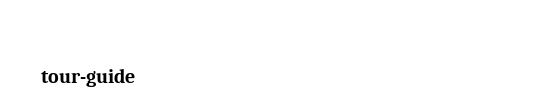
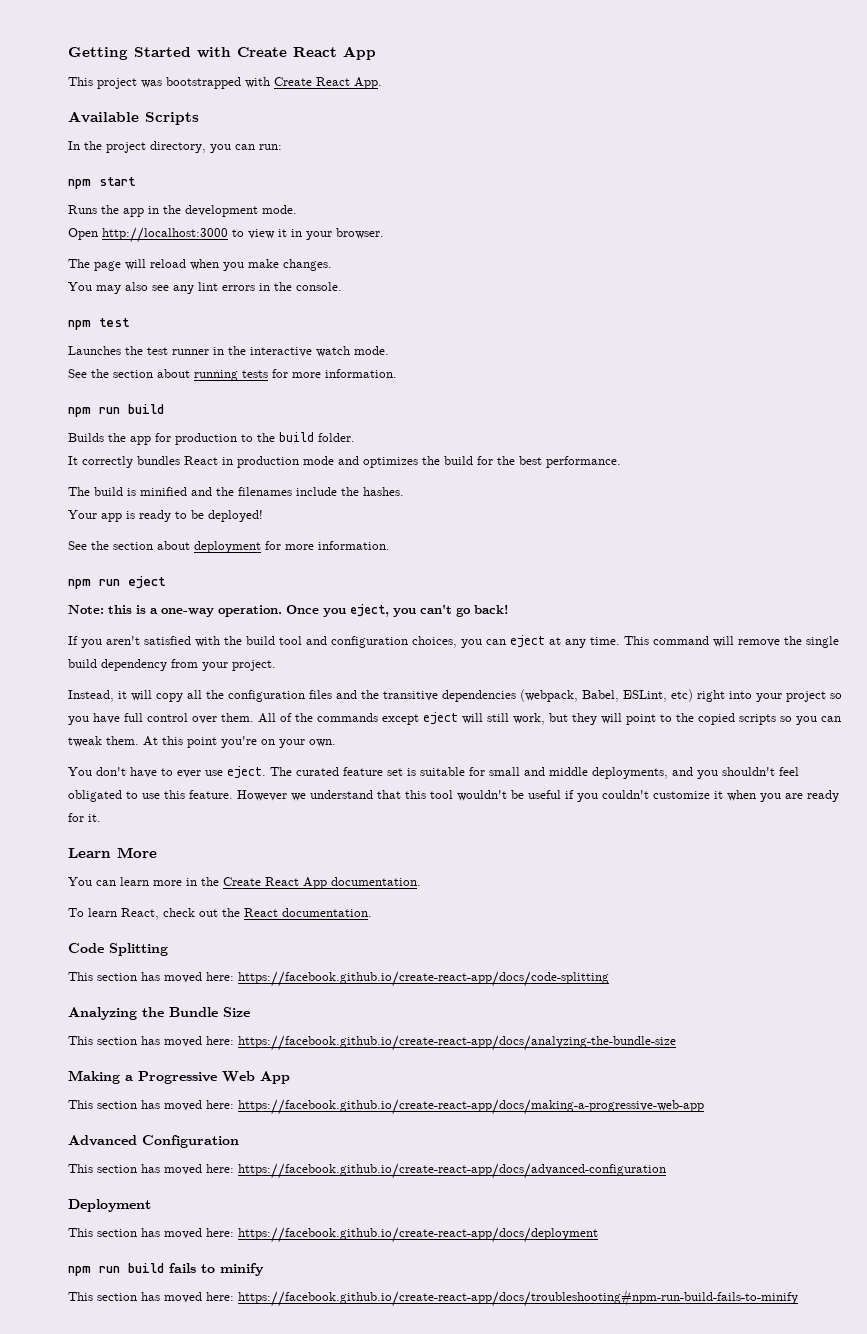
- tour-guide
+ Getting Started with Create React App
+ This project was bootstrapped with Create React App.
+ Available Scripts
+ In the project directory, you can run:
+ npm start
+ Runs the app in the development mode.
+ Open http://localhost:3000 to view it in your browser.
+ The page will reload when you make changes.
+ You may also see any lint errors in the console.
+ npm test
+ Launches the test runner in the interactive watch mode.
+ See the section about running tests for more information.
+ npm run build
+ Builds the app for production to the build folder.
+ It correctly bundles React in production mode and optimizes the build for the best performance.
+ The build is minified and the filenames include the hashes.
+ Your app is ready to be deployed!
+ See the section about deployment for more information.
+ npm run eject
+ Note: this is a one-way operation. Once you eject, you can't go back!
+ If you aren't satisfied with the build tool and configuration choices, you can eject at any time. This command will remove the single build dependency from your project.
+ Instead, it will copy all the configuration files and the transitive dependencies (webpack, Babel, ESLint, etc) right into your project so you have full control over them. All of the commands except eject will still work, but they will point to the copied scripts so you can tweak them. At this point you're on your own.
+ You don't have to ever use eject. The curated feature set is suitable for small and middle deployments, and you shouldn't feel obligated to use this feature. However we understand that this tool wouldn't be useful if you couldn't customize it when you are ready for it.
+ Learn More
+ You can learn more in the Create React App documentation.
+ To learn React, check out the React documentation.
+ Code Splitting
+ This section has moved here: https://facebook.github.io/create-react-app/docs/code-splitting
+ Analyzing the Bundle Size
+ This section has moved here: https://facebook.github.io/create-react-app/docs/analyzing-the-bundle-size
+ Making a Progressive Web App
+ This section has moved here: https://facebook.github.io/create-react-app/docs/making-a-progressive-web-app
+ Advanced Configuration
+ This section has moved here: https://facebook.github.io/create-react-app/docs/advanced-configuration
+ Deployment
+ This section has moved here: https://facebook.github.io/create-react-app/docs/deployment
+ npm run build fails to minify
+ This section has moved here: https://facebook.github.io/create-react-app/docs/troubleshooting#npm-run-build-fails-to-minify

